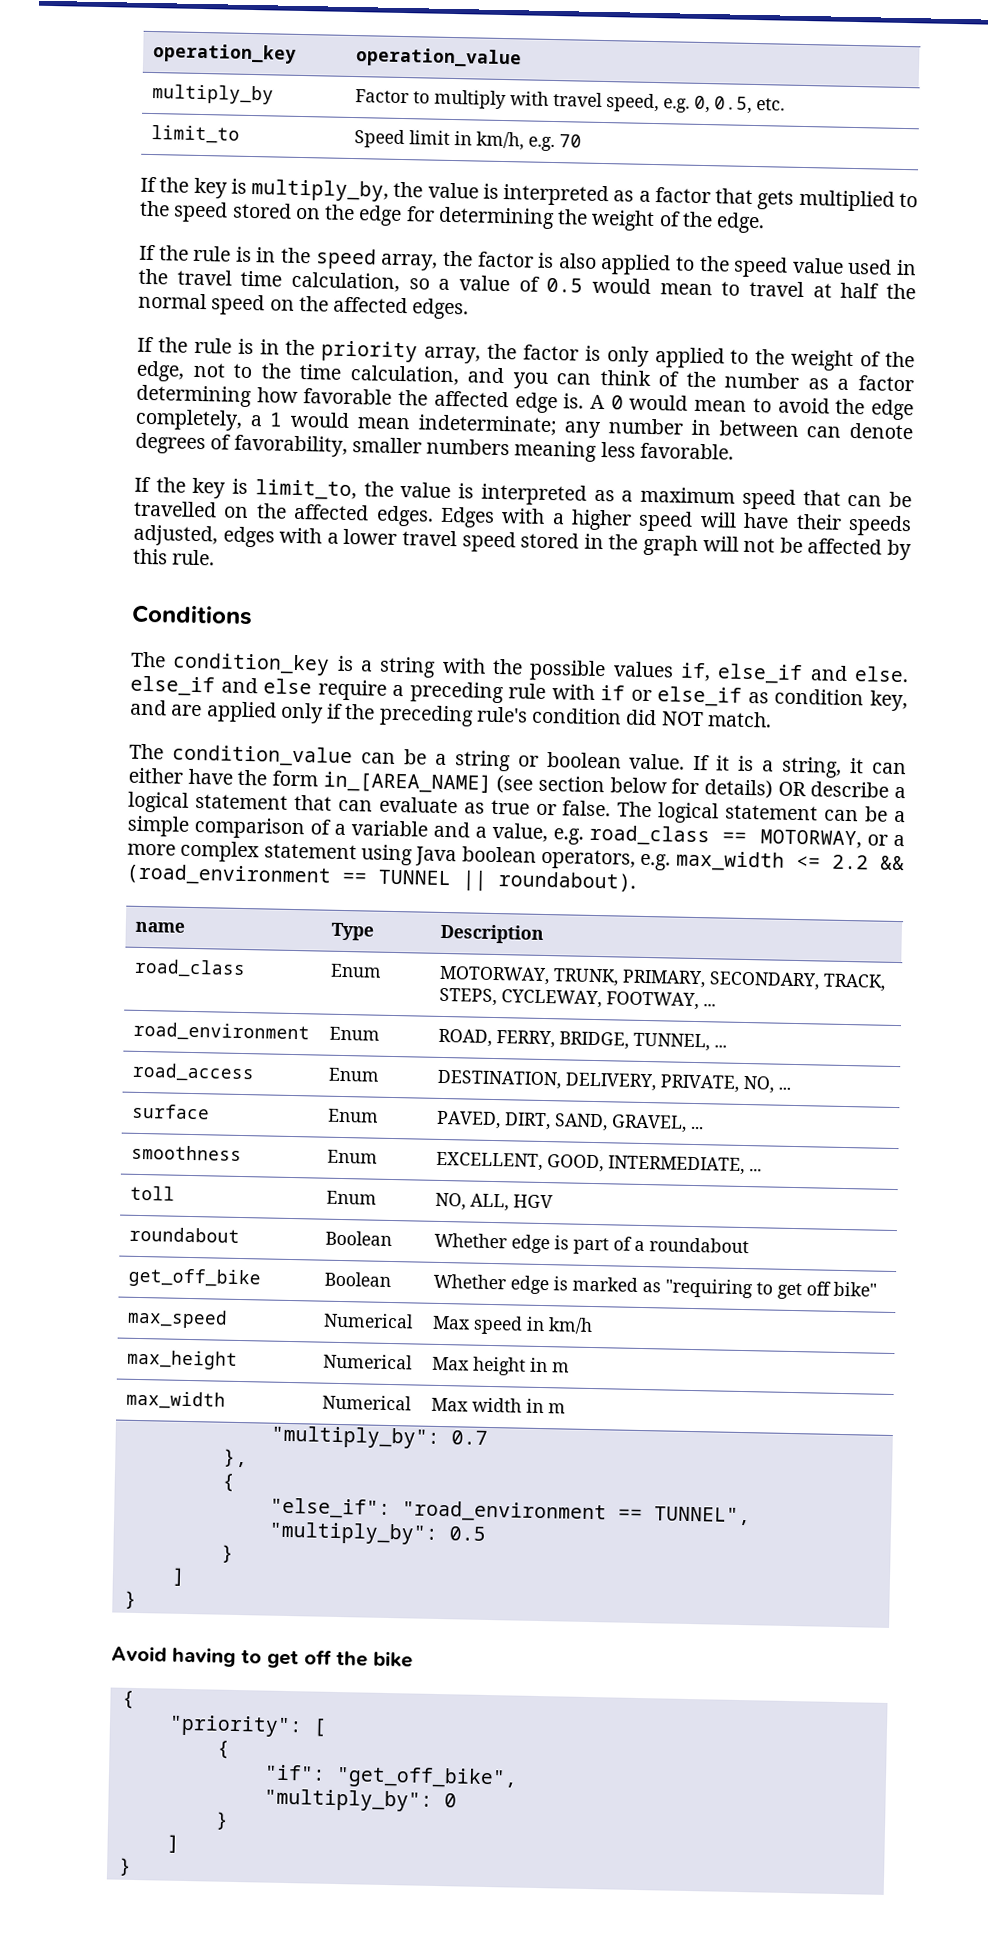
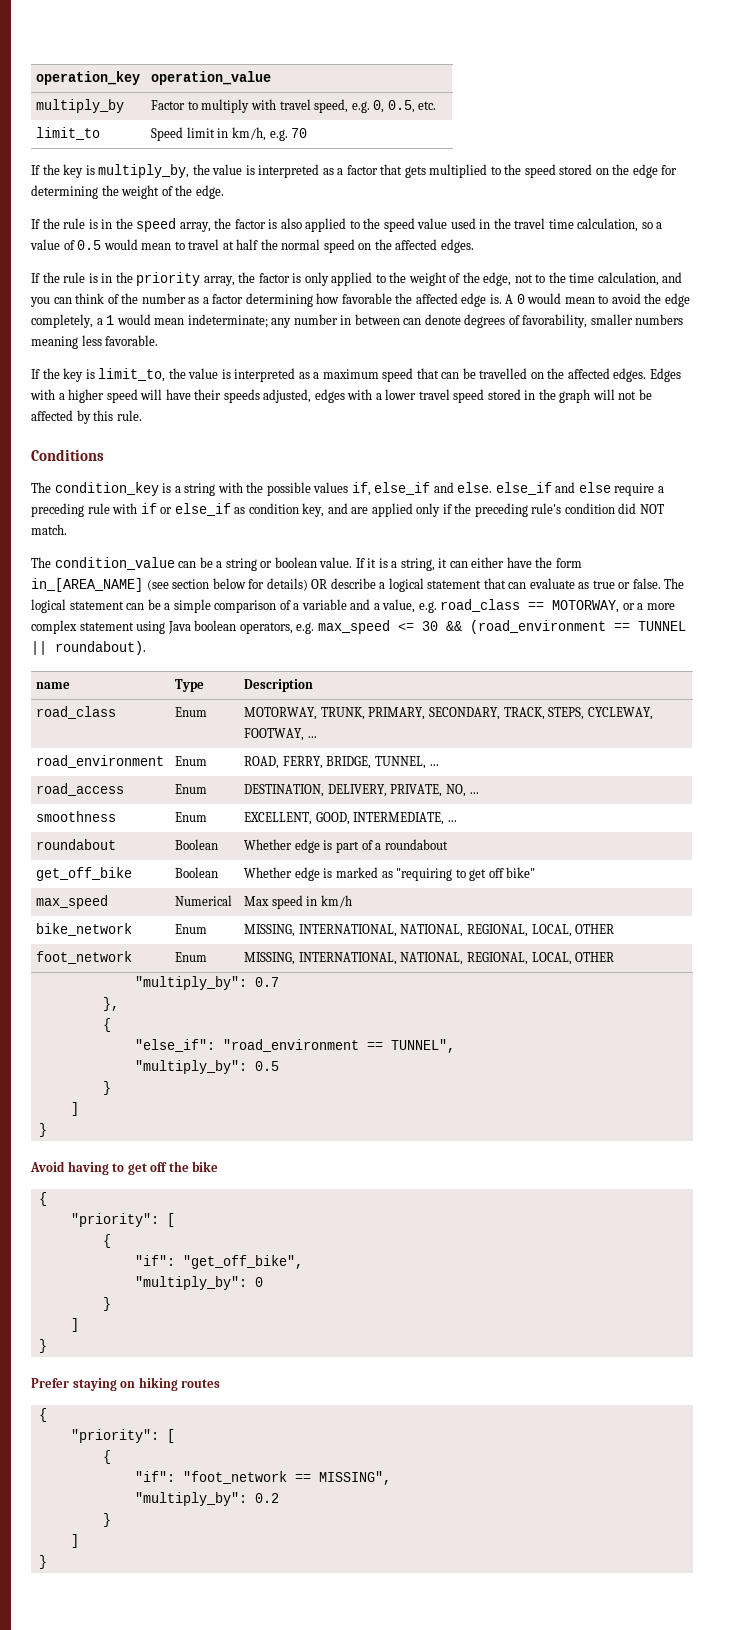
- The logical statement can be a simple comparison of a variable and a value, e.g. road_class == MOTORWAY, or a more complex statement using Java boolean operators, e.g. max_width <= 2.2 && (road_environment == TUNNEL || roundabout).
+ The logical statement can be a simple comparison of a variable and a value, e.g. road_class == MOTORWAY, or a more complex statement using Java boolean operators, e.g. max_speed <= 30 && (road_environment == TUNNEL || roundabout).
- surface | Enum | PAVED, DIRT, SAND, GRAVEL, ...
- toll | Enum | NO, ALL, HGV
- max_height | Numerical | Max height in m
- max_width | Numerical | Max width in m
+ bike_network | Enum | MISSING, INTERNATIONAL, NATIONAL, REGIONAL, LOCAL, OTHER
+ foot_network | Enum | MISSING, INTERNATIONAL, NATIONAL, REGIONAL, LOCAL, OTHER
+ Prefer staying on hiking routes
+ {
+ "priority": [
+ {
+ "if": "foot_network == MISSING",
+ "multiply_by": 0.2
+ }
+ ]
+ }

